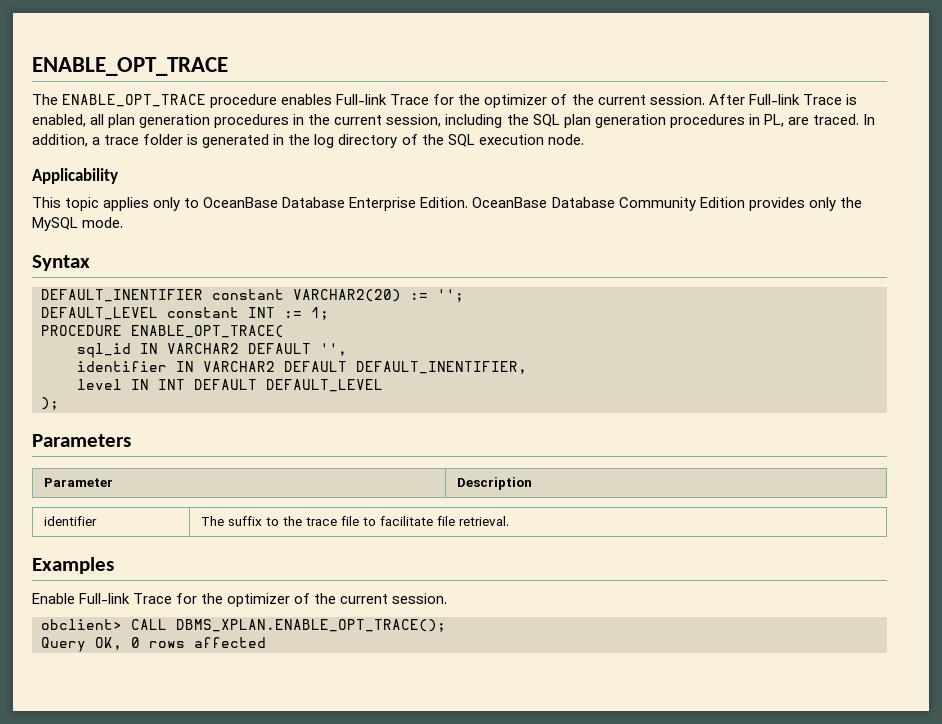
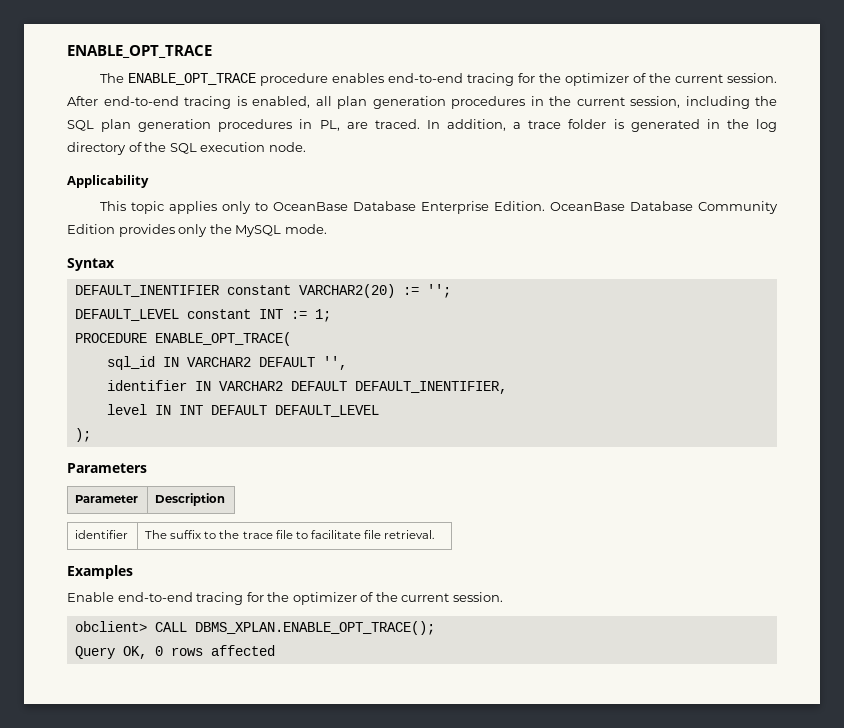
- The ENABLE_OPT_TRACE procedure enables Full-link Trace for the optimizer of the current session.
+ The ENABLE_OPT_TRACE procedure enables end-to-end tracing for the optimizer of the current session.
- After Full-link Trace is enabled, all plan generation procedures in the current session, including the SQL plan generation procedures in PL, are traced.
+ After end-to-end tracing is enabled, all plan generation procedures in the current session, including the SQL plan generation procedures in PL, are traced.
- Enable Full-link Trace for the optimizer of the current session.
+ Enable end-to-end tracing for the optimizer of the current session.

